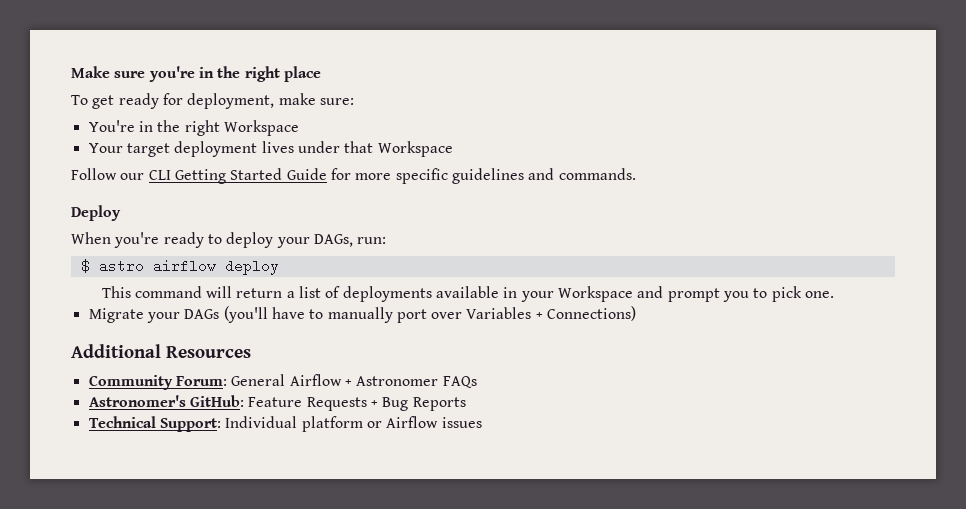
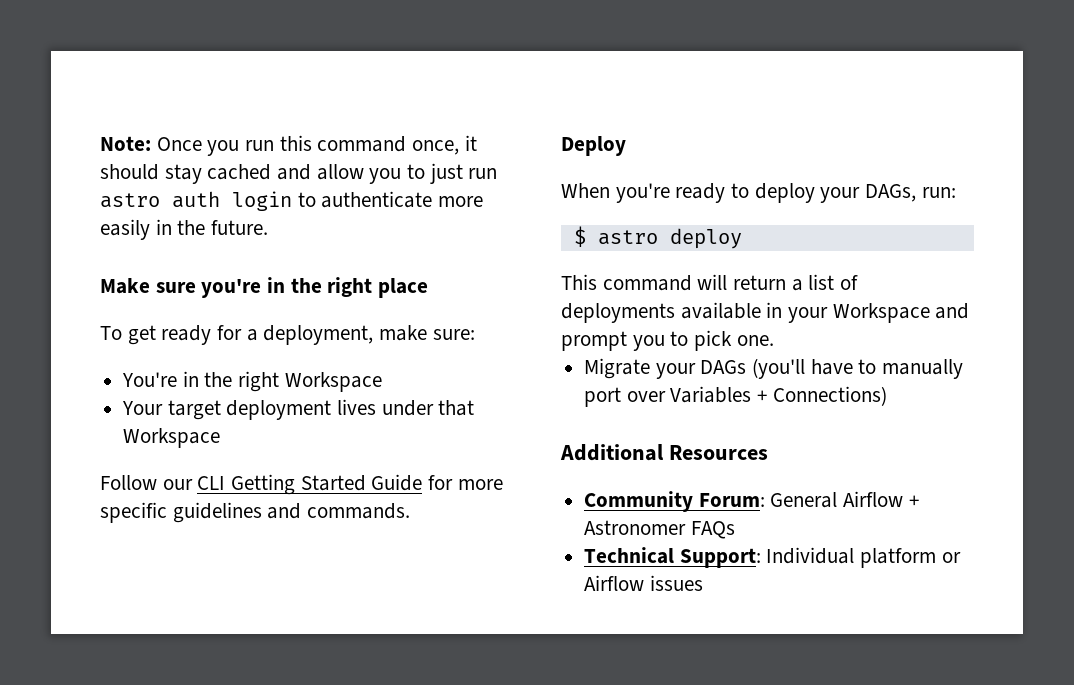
+ Note: Once you run this command once, it should stay cached and allow you to just run astro auth login to authenticate more easily in the future.
- To get ready for deployment, make sure:
+ To get ready for a deployment, make sure:
- $ astro airflow deploy
+ $ astro deploy
- Astronomer's GitHub: Feature Requests + Bug Reports

